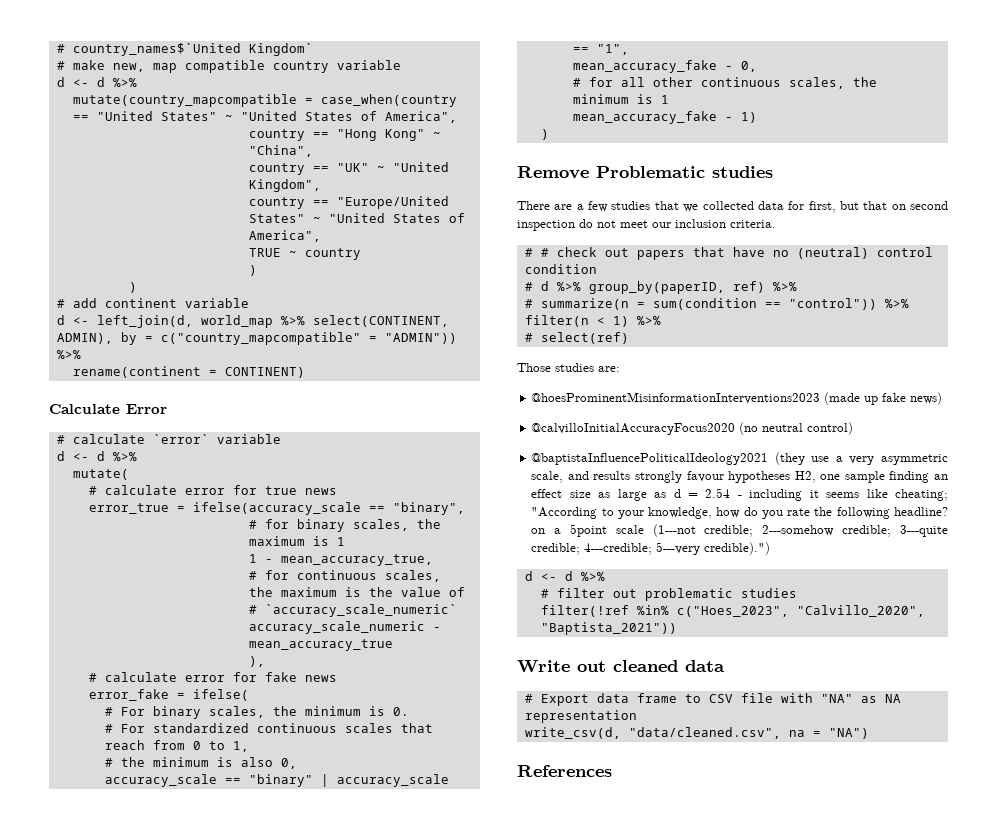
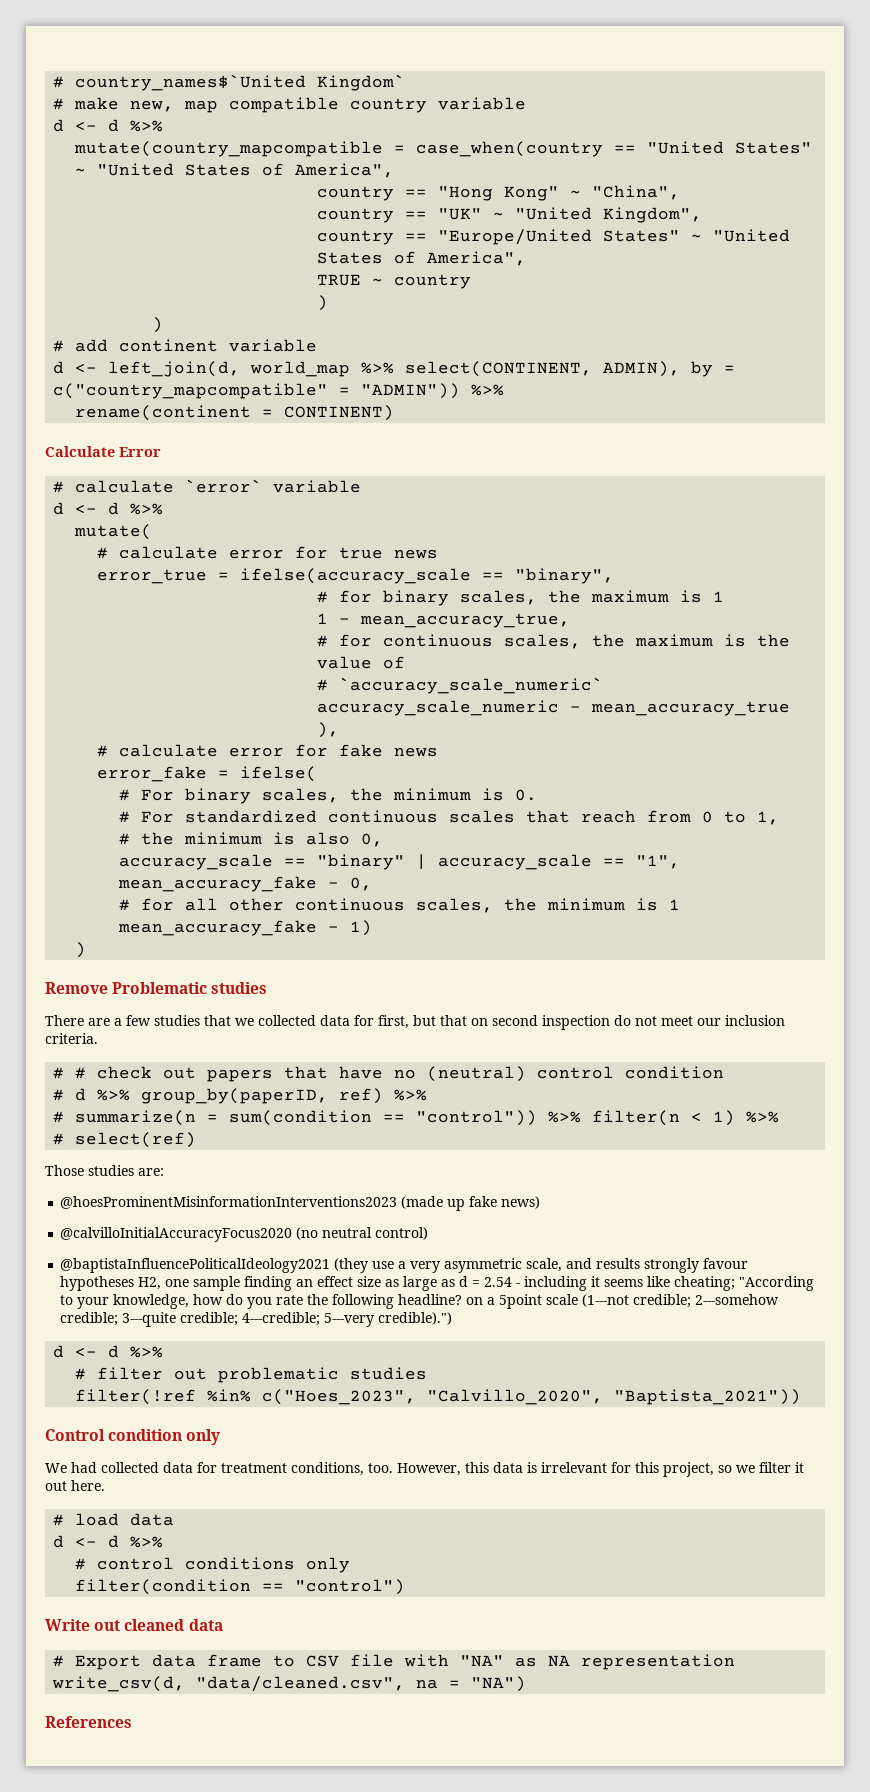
+ Control condition only
+ We had collected data for treatment conditions, too. However, this data is irrelevant for this project, so we filter it out here.
+ # load data
+ d <- d %>%
+ # control conditions only
+ filter(condition == "control")

